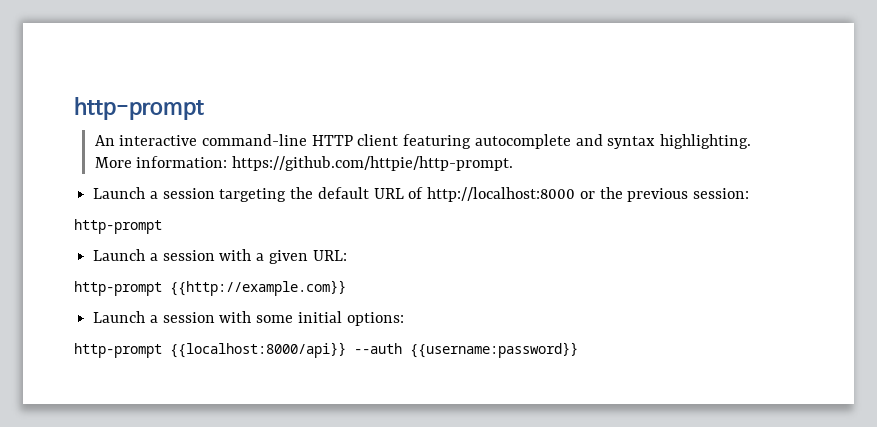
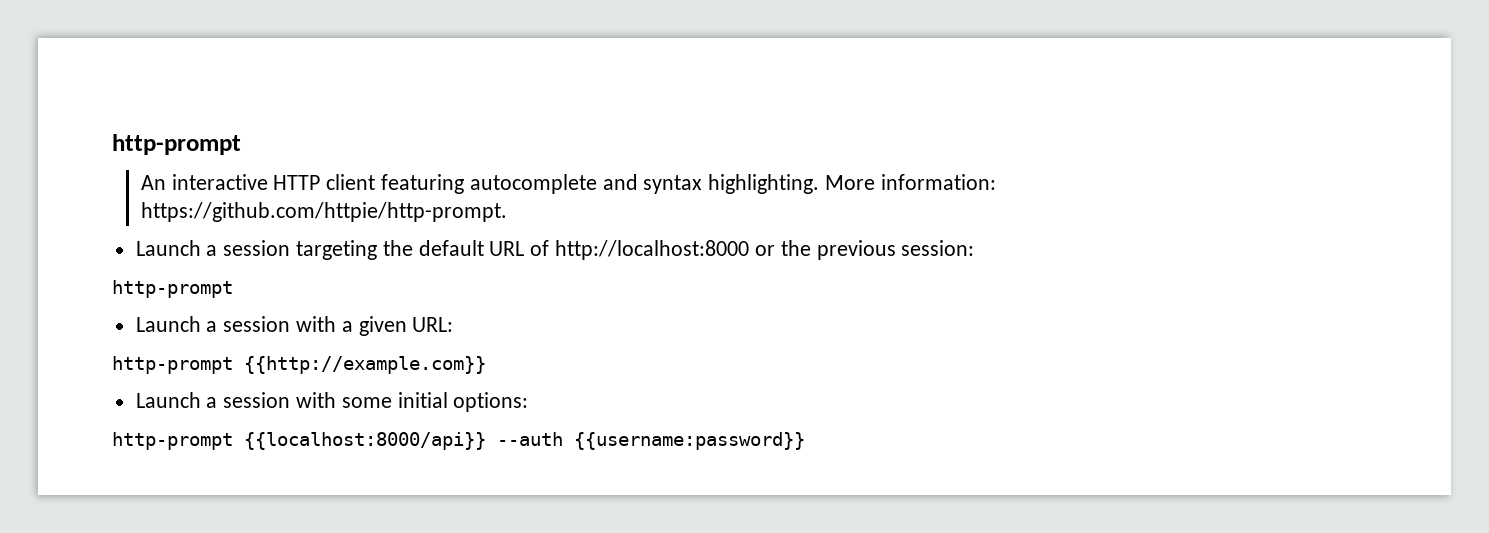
- An interactive command-line HTTP client featuring autocomplete and syntax highlighting.
+ An interactive HTTP client featuring autocomplete and syntax highlighting.

